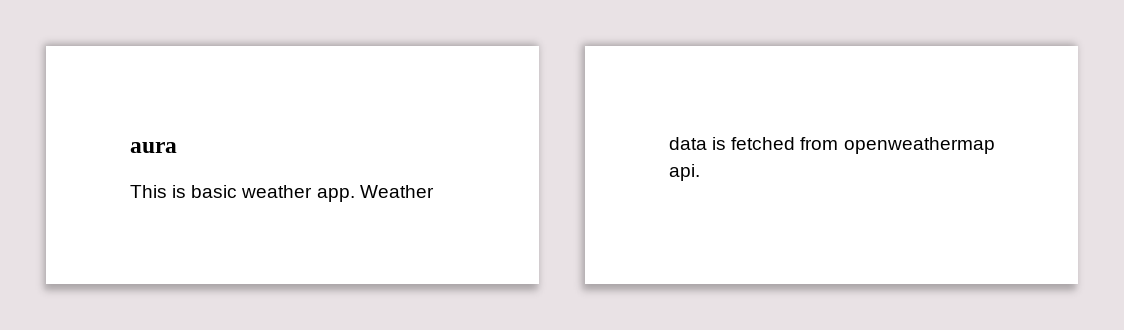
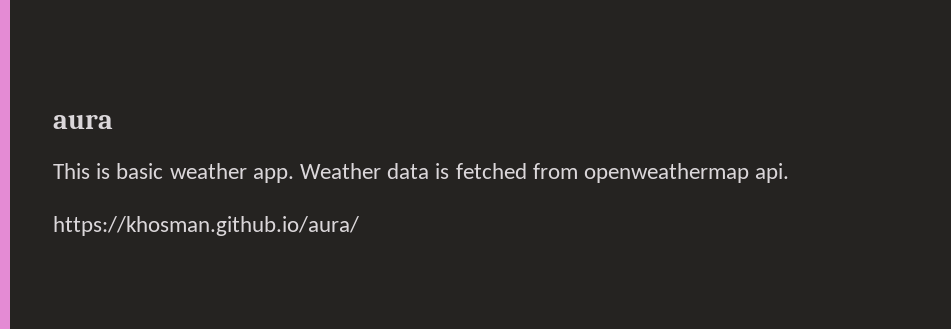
+ https://khosman.github.io/aura/

